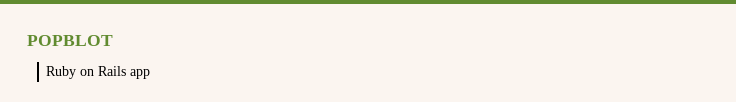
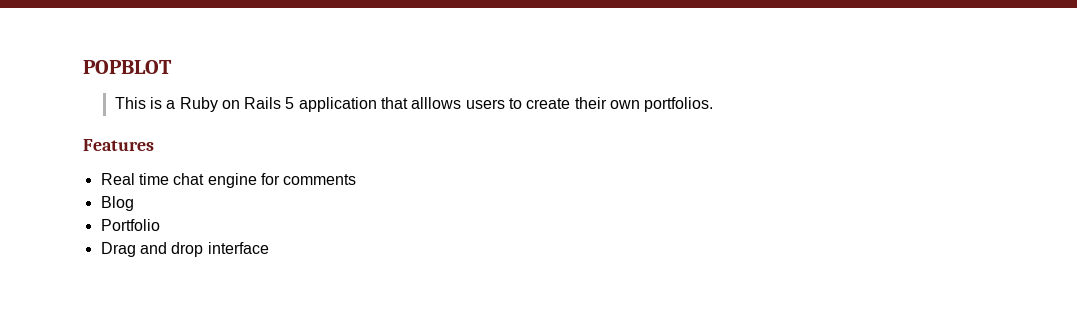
- Ruby on Rails app
+ This is a Ruby on Rails 5 application that alllows users to create their own portfolios.
+ Features
+ Real time chat engine for comments
+ Blog
+ Portfolio
+ Drag and drop interface

